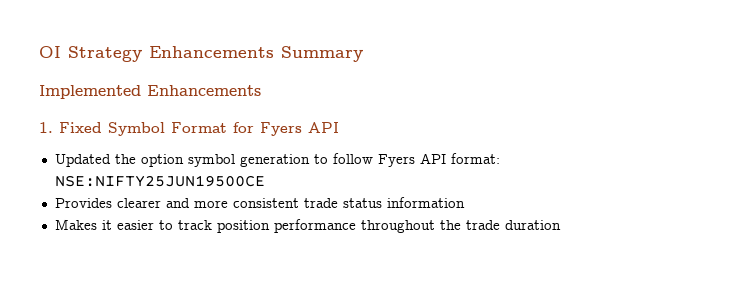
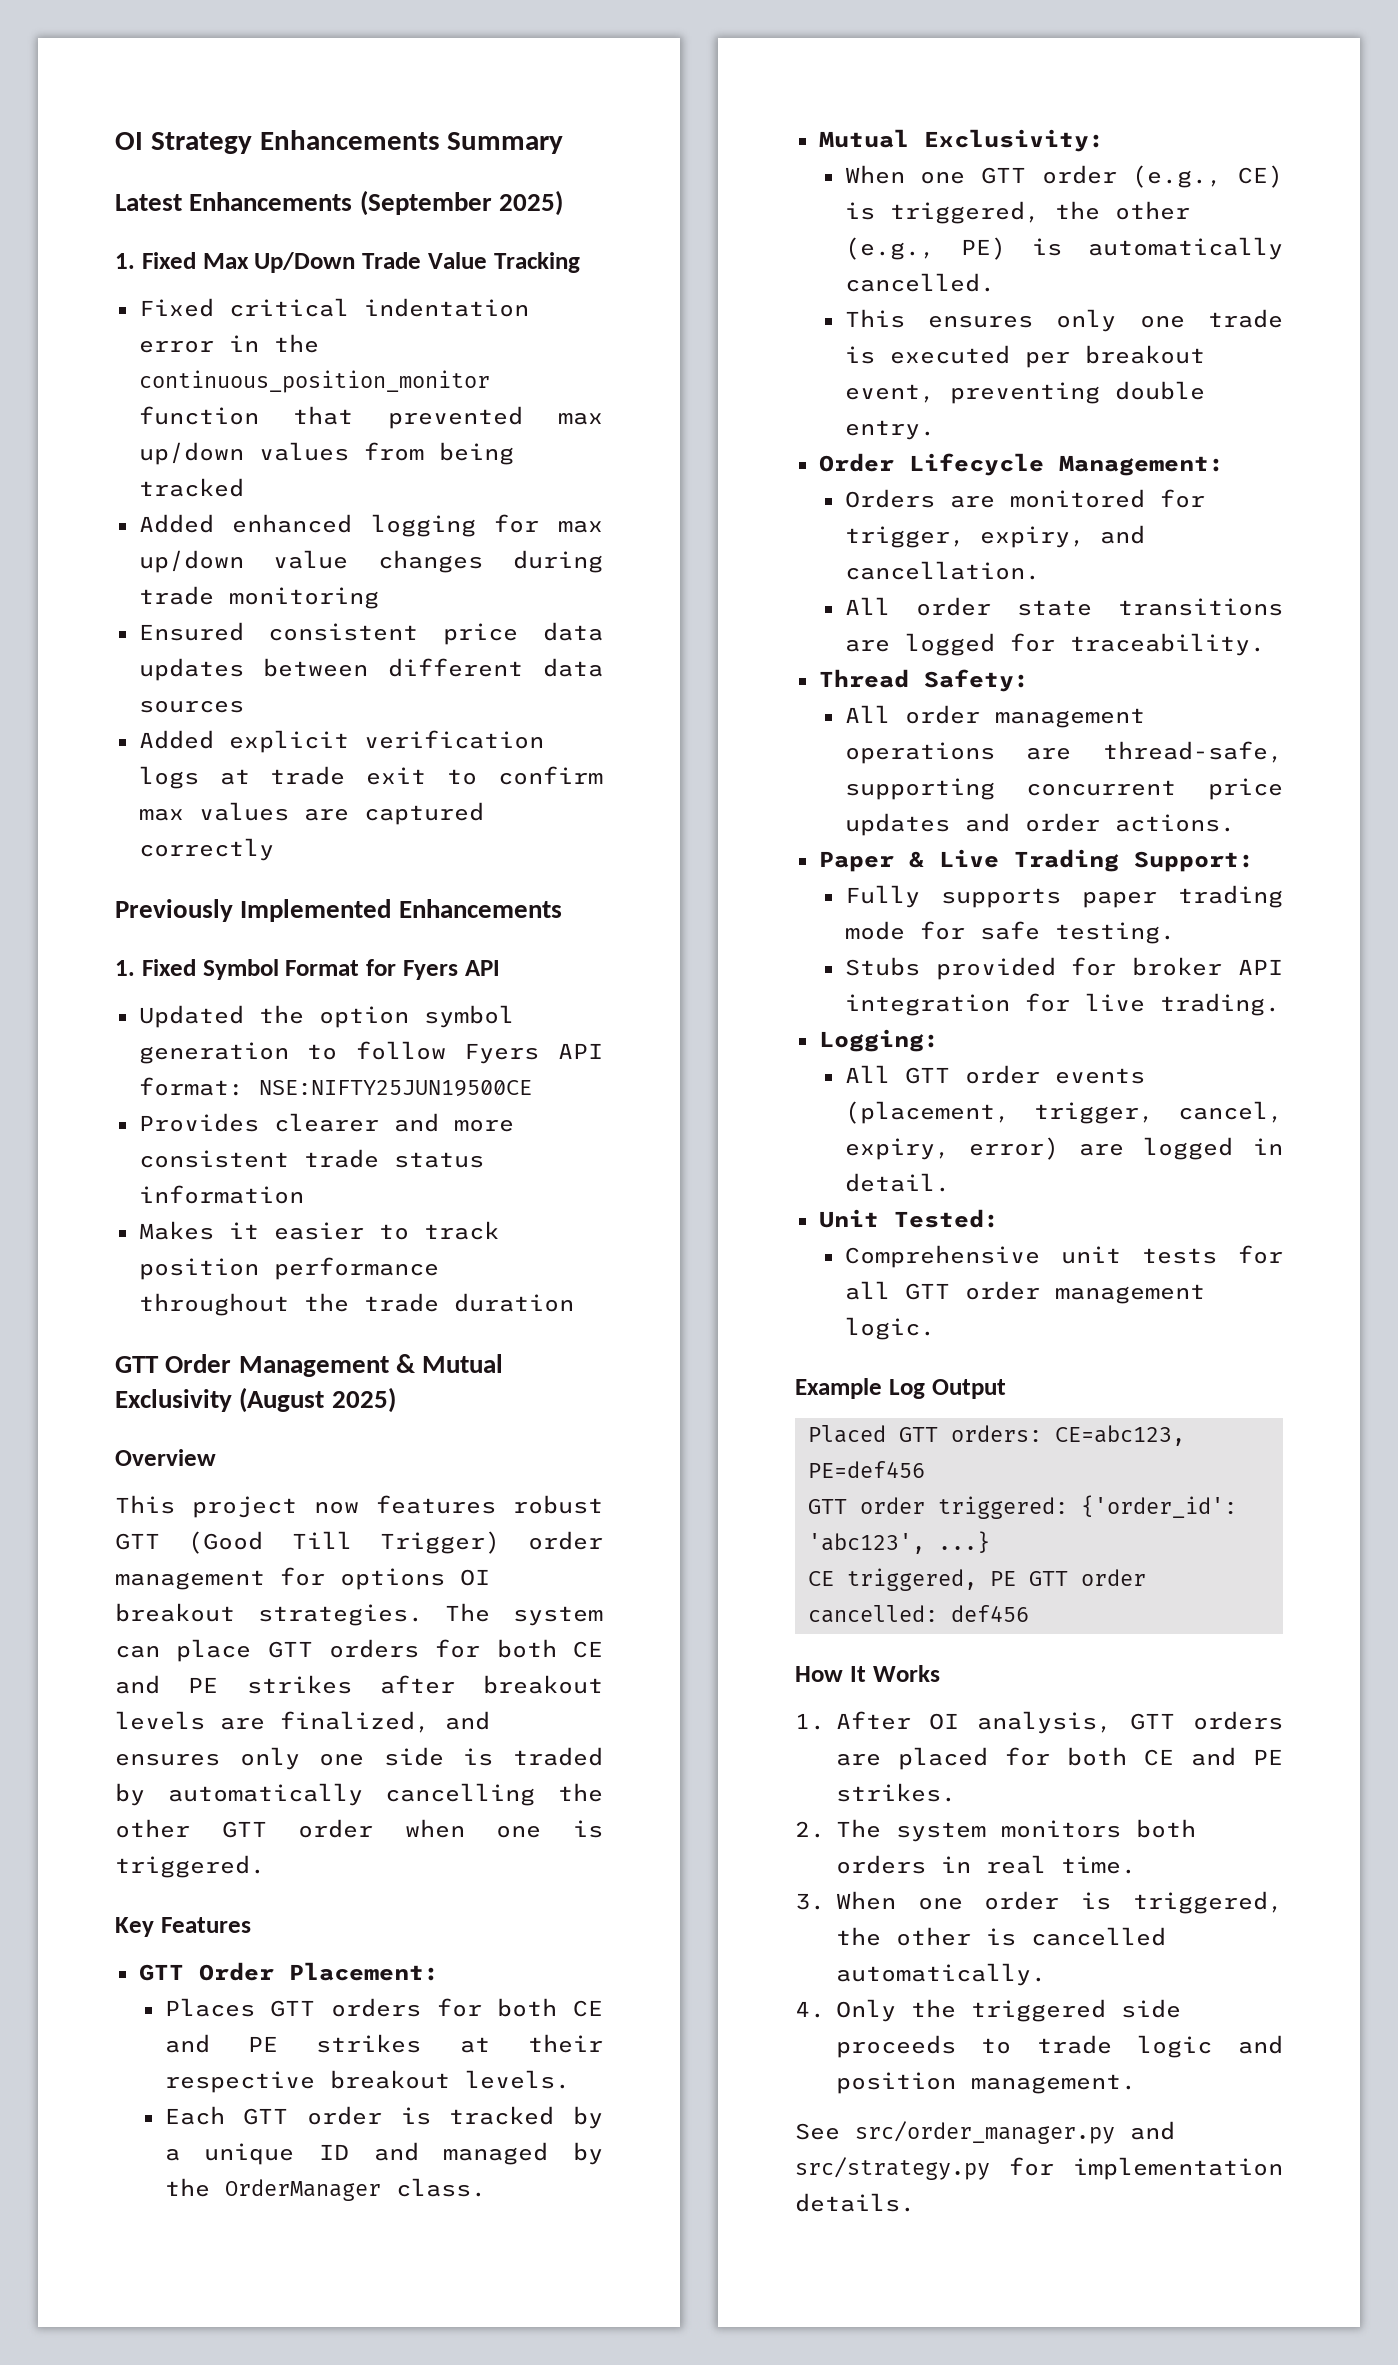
- Implemented Enhancements
+ Latest Enhancements (September 2025)
+ 1. Fixed Max Up/Down Trade Value Tracking
+ Fixed critical indentation error in the continuous_position_monitor function that prevented max up/down values from being tracked
+ Added enhanced logging for max up/down value changes during trade monitoring
+ Ensured consistent price data updates between different data sources
+ Added explicit verification logs at trade exit to confirm max values are captured correctly
+ Previously Implemented Enhancements
+ GTT Order Management & Mutual Exclusivity (August 2025)
+ Overview
+ This project now features robust GTT (Good Till Trigger) order management for options OI breakout strategies. The system can place GTT orders for both CE and PE strikes after breakout levels are finalized, and ensures only one side is traded by automatically cancelling the other GTT order when one is triggered.
+ Key Features
+ GTT Order Placement:
+ Places GTT orders for both CE and PE strikes at their respective breakout levels.
+ Each GTT order is tracked by a unique ID and managed by the OrderManager class.
+ Mutual Exclusivity:
+ When one GTT order (e.g., CE) is triggered, the other (e.g., PE) is automatically cancelled.
+ This ensures only one trade is executed per breakout event, preventing double entry.
+ Order Lifecycle Management:
+ Orders are monitored for trigger, expiry, and cancellation.
+ All order state transitions are logged for traceability.
+ Thread Safety:
+ All order management operations are thread-safe, supporting concurrent price updates and order actions.
+ Paper & Live Trading Support:
+ Fully supports paper trading mode for safe testing.
+ Stubs provided for broker API integration for live trading.
+ Logging:
+ All GTT order events (placement, trigger, cancel, expiry, error) are logged in detail.
+ Unit Tested:
+ Comprehensive unit tests for all GTT order management logic.
+ Example Log Output
+ Placed GTT orders: CE=abc123, PE=def456
+ GTT order triggered: {'order_id': 'abc123', ...}
+ CE triggered, PE GTT order cancelled: def456
+ How It Works
+ 1. After OI analysis, GTT orders are placed for both CE and PE strikes.
+ 2. The system monitors both orders in real time.
+ 3. When one order is triggered, the other is cancelled automatically.
+ 4. Only the triggered side proceeds to trade logic and position management.
+ See src/order_manager.py and src/strategy.py for implementation details.

